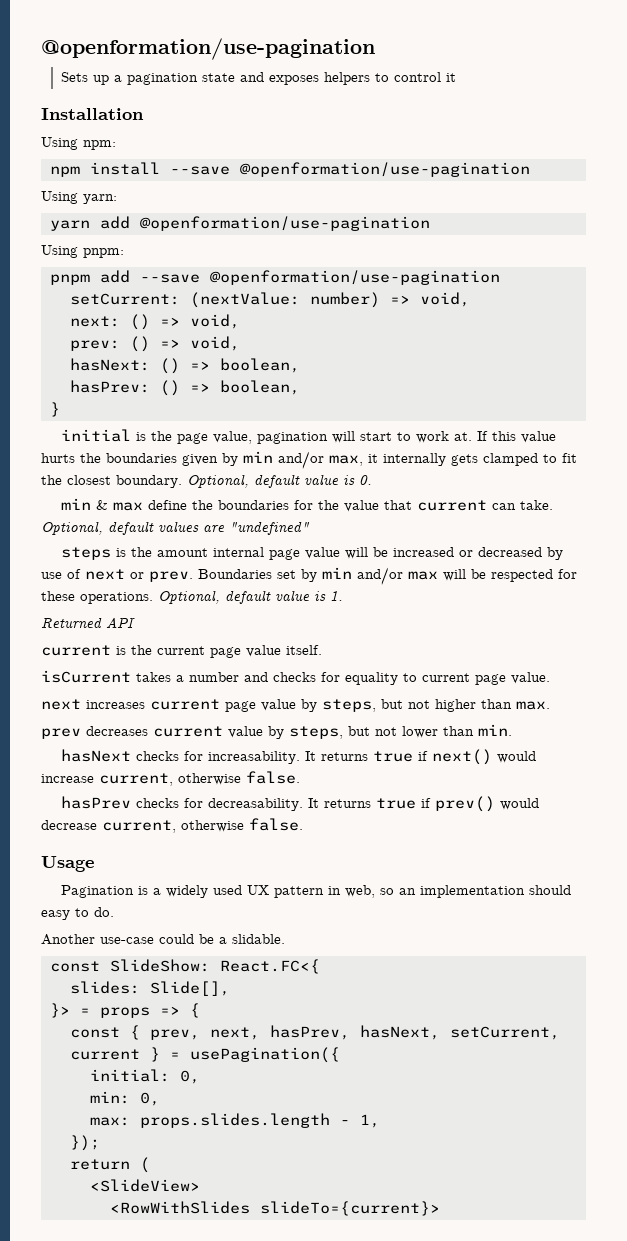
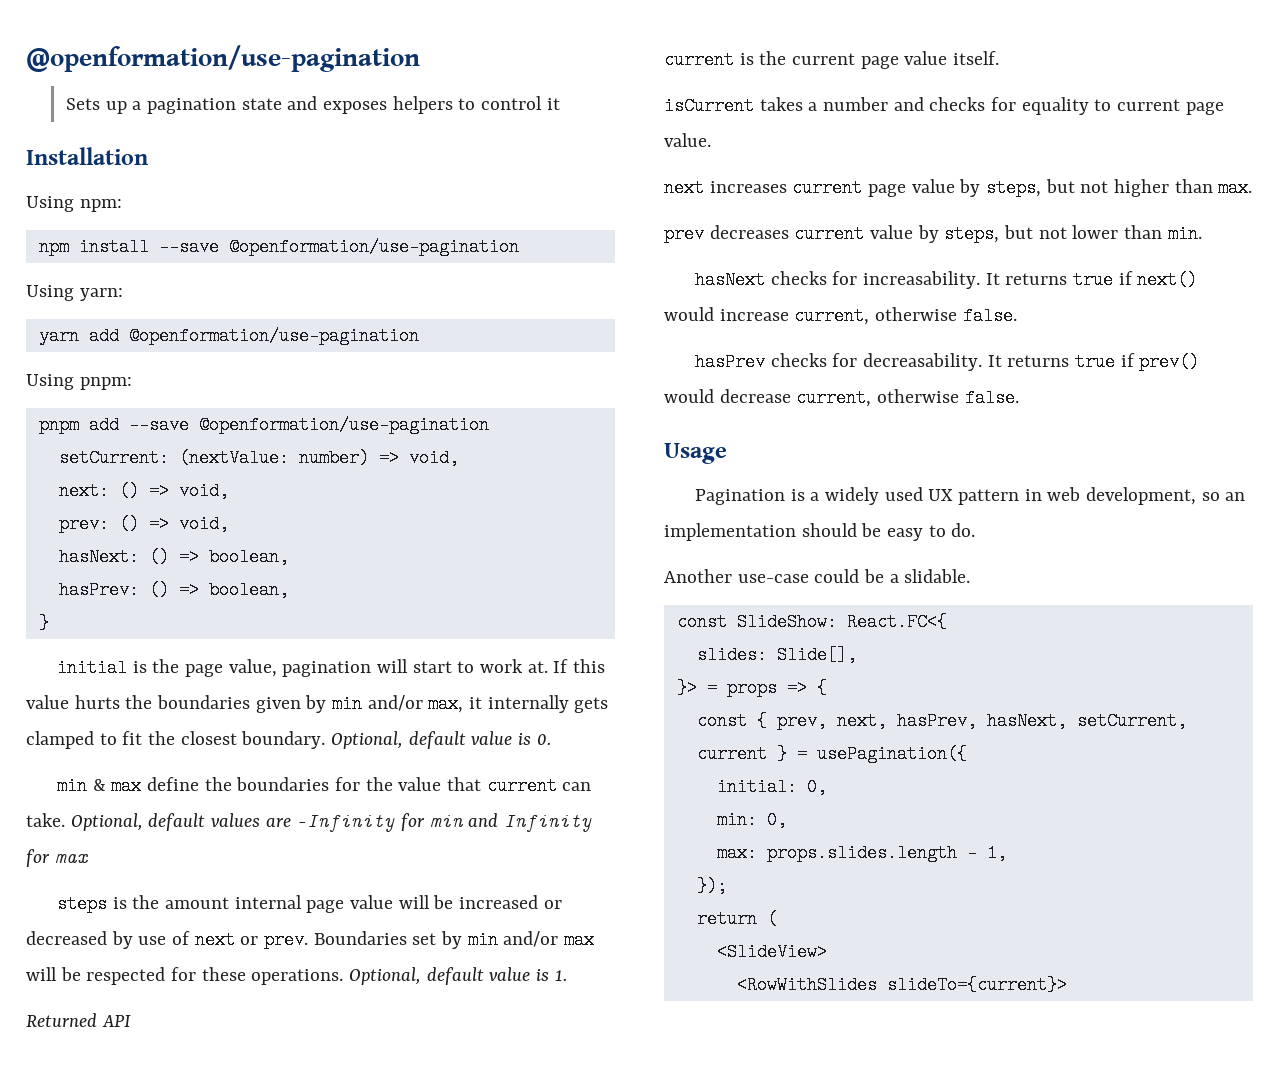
- Optional, default values are "undefined"
+ Optional, default values are -Infinity for min and Infinity for max
- Pagination is a widely used UX pattern in web, so an implementation should easy to do.
+ Pagination is a widely used UX pattern in web development, so an implementation should be easy to do.

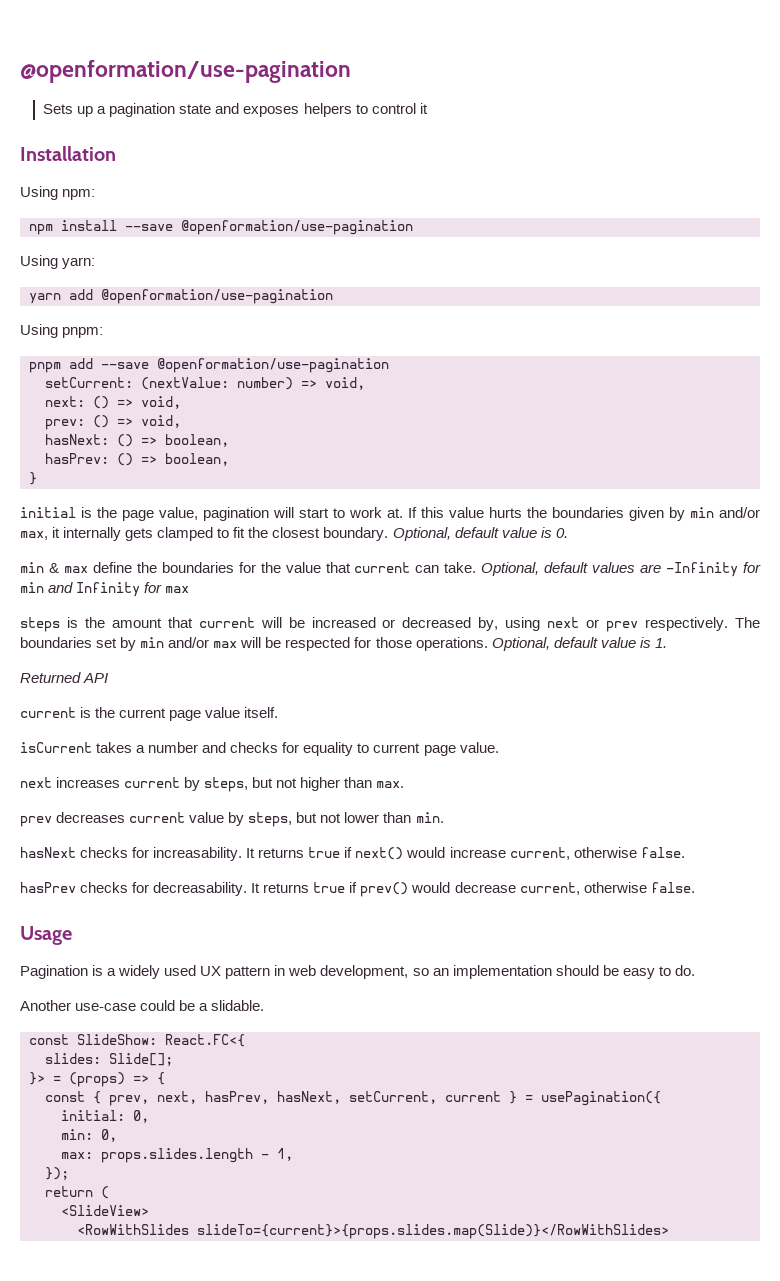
- steps is the amount internal page value will be increased or decreased by use of next or prev. Boundaries set by min and/or max will be respected for these operations.
+ steps is the amount that current will be increased or decreased by, using next or prev respectively. The boundaries set by min and/or max will be respected for those operations.
- next increases current page value by steps, but not higher than max.
+ next increases current by steps, but not higher than max.
- slides: Slide[],
+ slides: Slide[];
- }> = props => {
+ }> = (props) => {
- <RowWithSlides slideTo={current}>
+ <RowWithSlides slideTo={current}>{props.slides.map(Slide)}</RowWithSlides>

